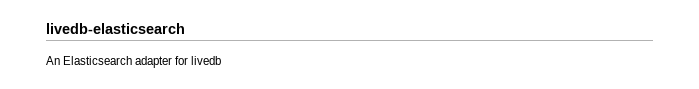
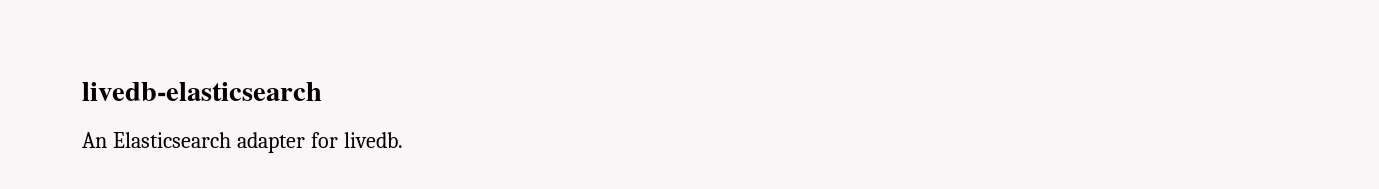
- An Elasticsearch adapter for livedb
+ An Elasticsearch adapter for livedb.

